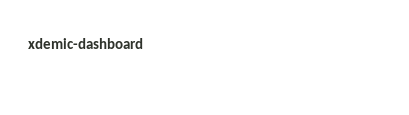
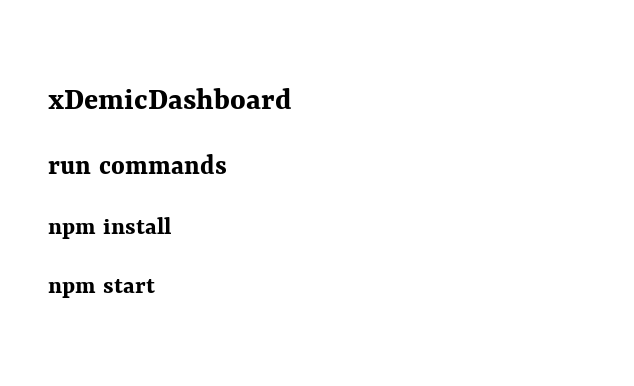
- xdemic-dashboard
+ xDemicDashboard
+ run commands
+ npm install
+ npm start

